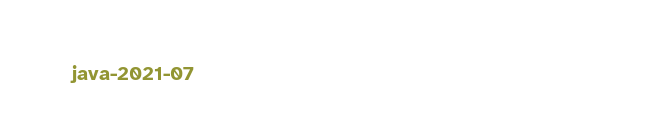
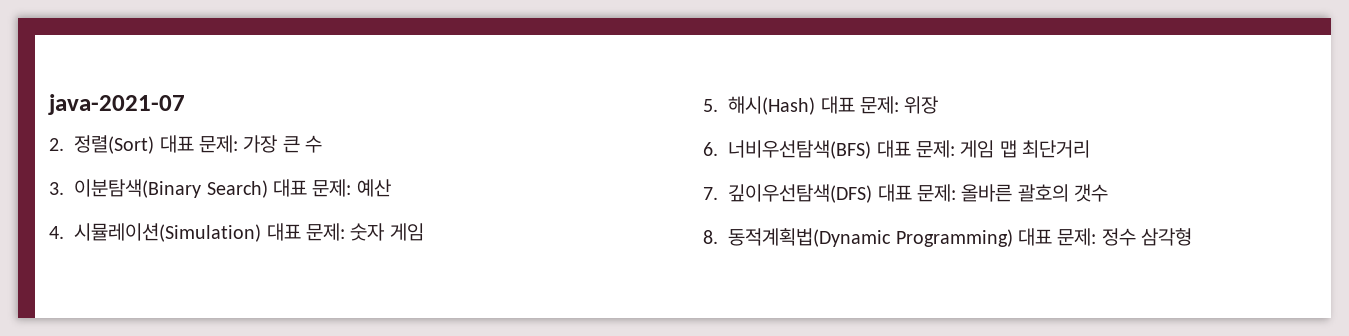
+ 2. 정렬(Sort) 대표 문제: 가장 큰 수
+ 3. 이분탐색(Binary Search) 대표 문제: 예산
+ 4. 시뮬레이션(Simulation) 대표 문제: 숫자 게임
+ 5. 해시(Hash) 대표 문제: 위장
+ 6. 너비우선탐색(BFS) 대표 문제: 게임 맵 최단거리
+ 7. 깊이우선탐색(DFS) 대표 문제: 올바른 괄호의 갯수
+ 8. 동적계획법(Dynamic Programming) 대표 문제: 정수 삼각형

